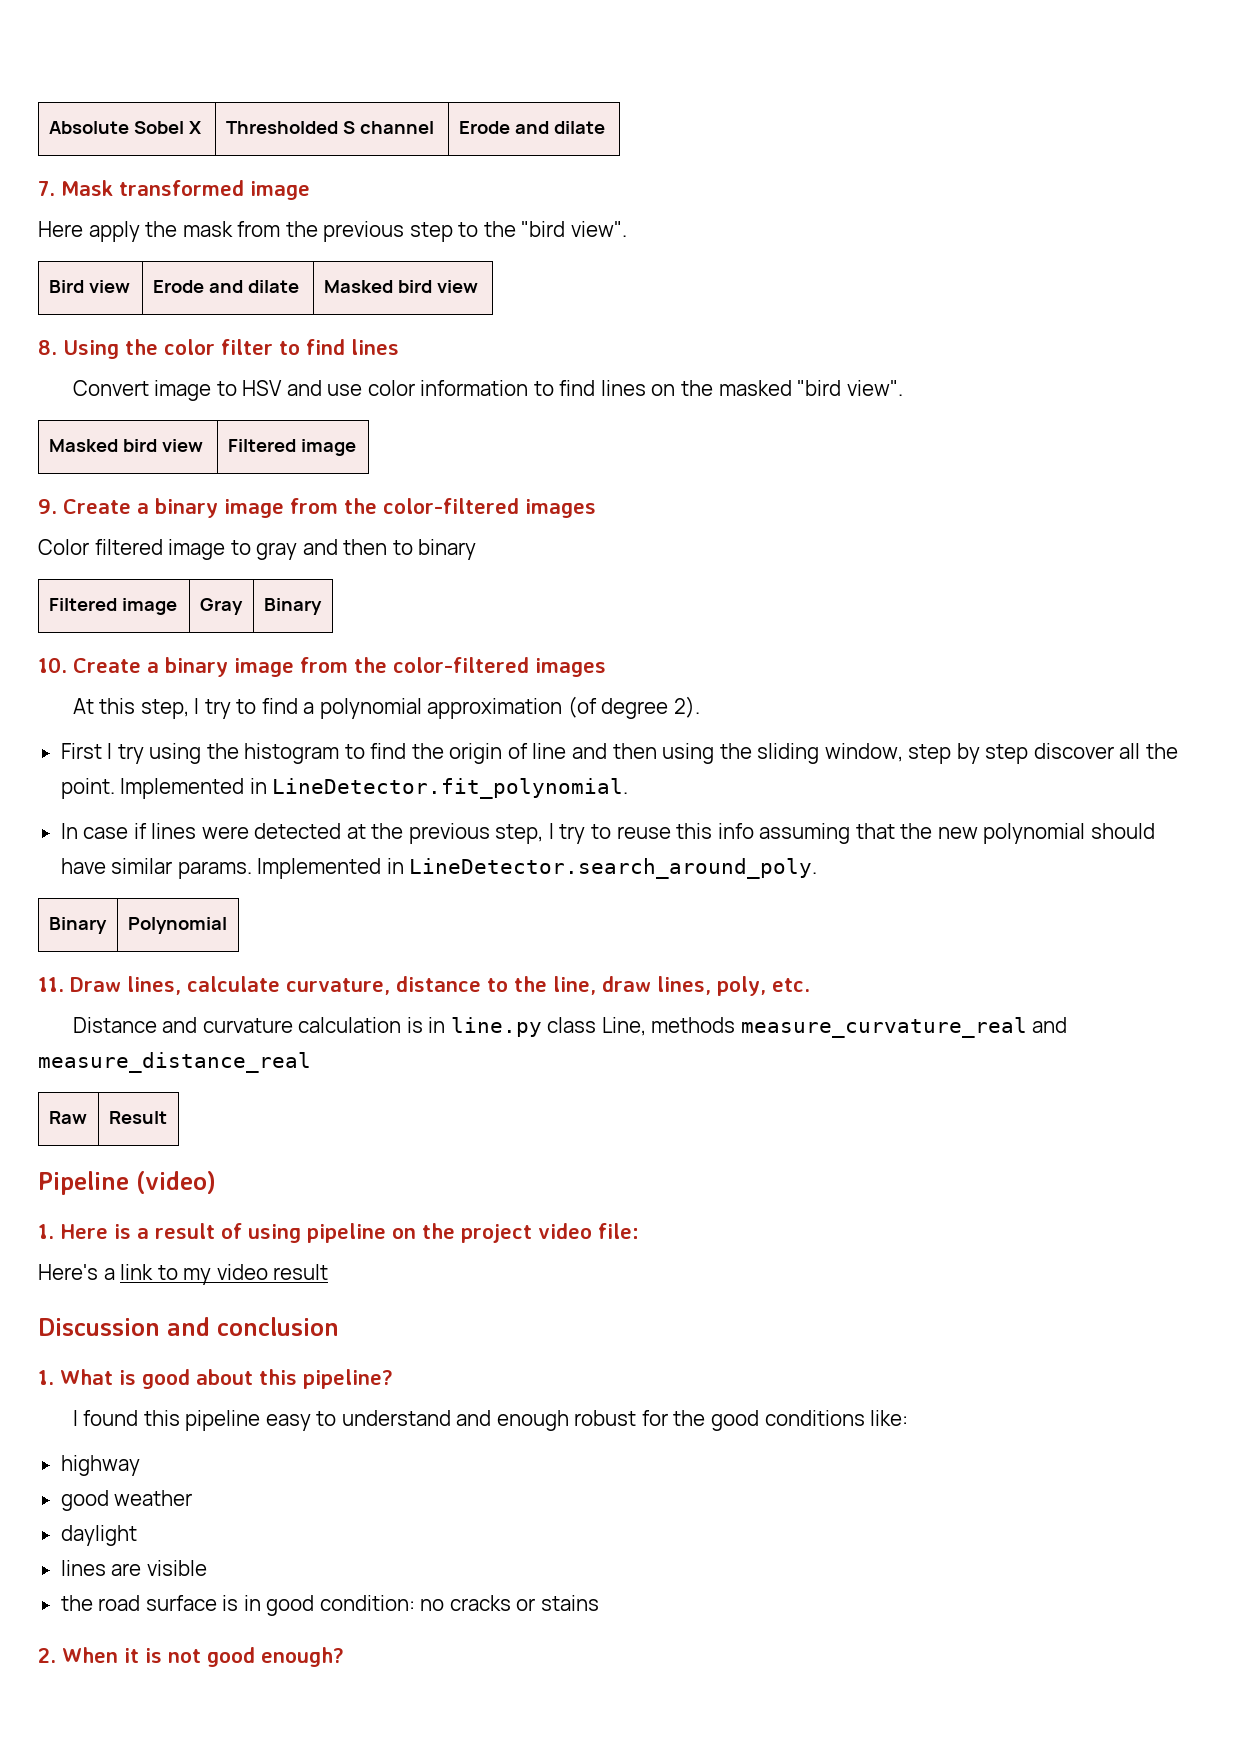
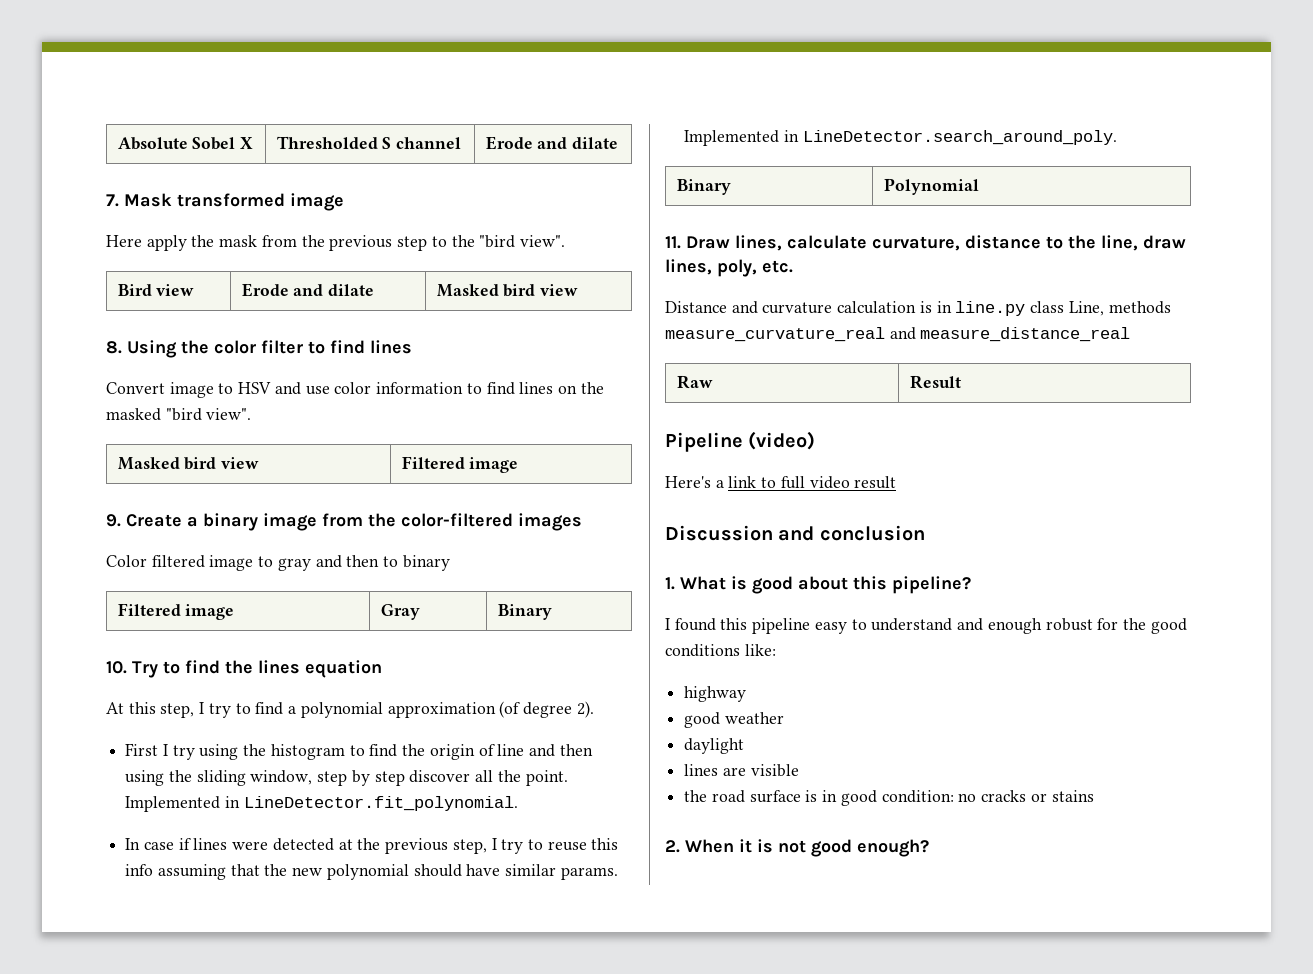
- 10. Create a binary image from the color-filtered images
+ 10. Try to find the lines equation
- 1. Here is a result of using pipeline on the project video file:
- Here's a link to my video result
+ Here's a link to full video result

